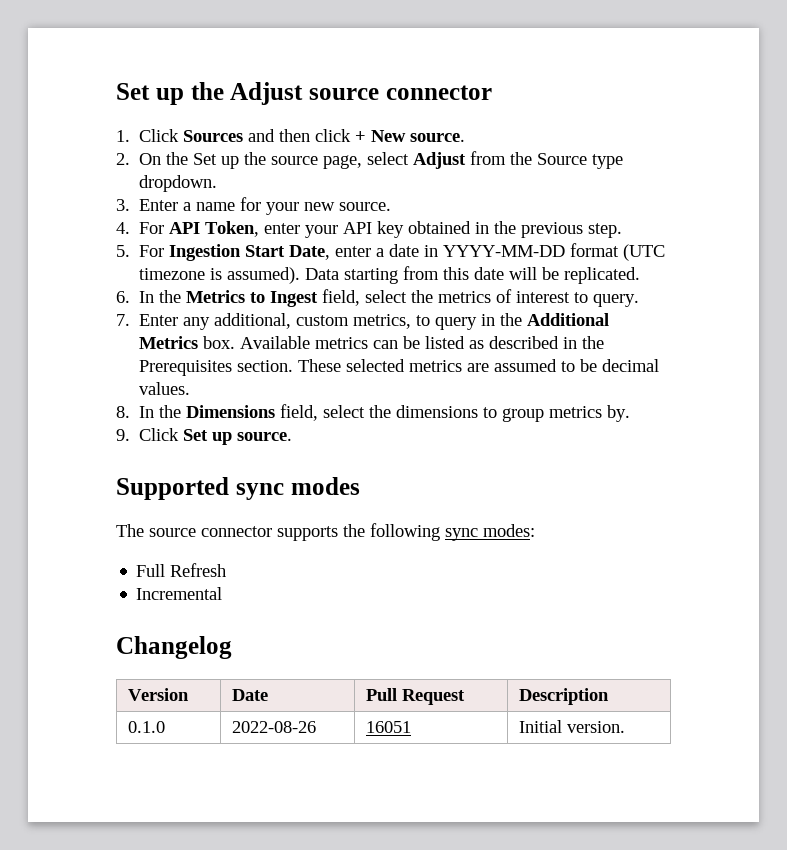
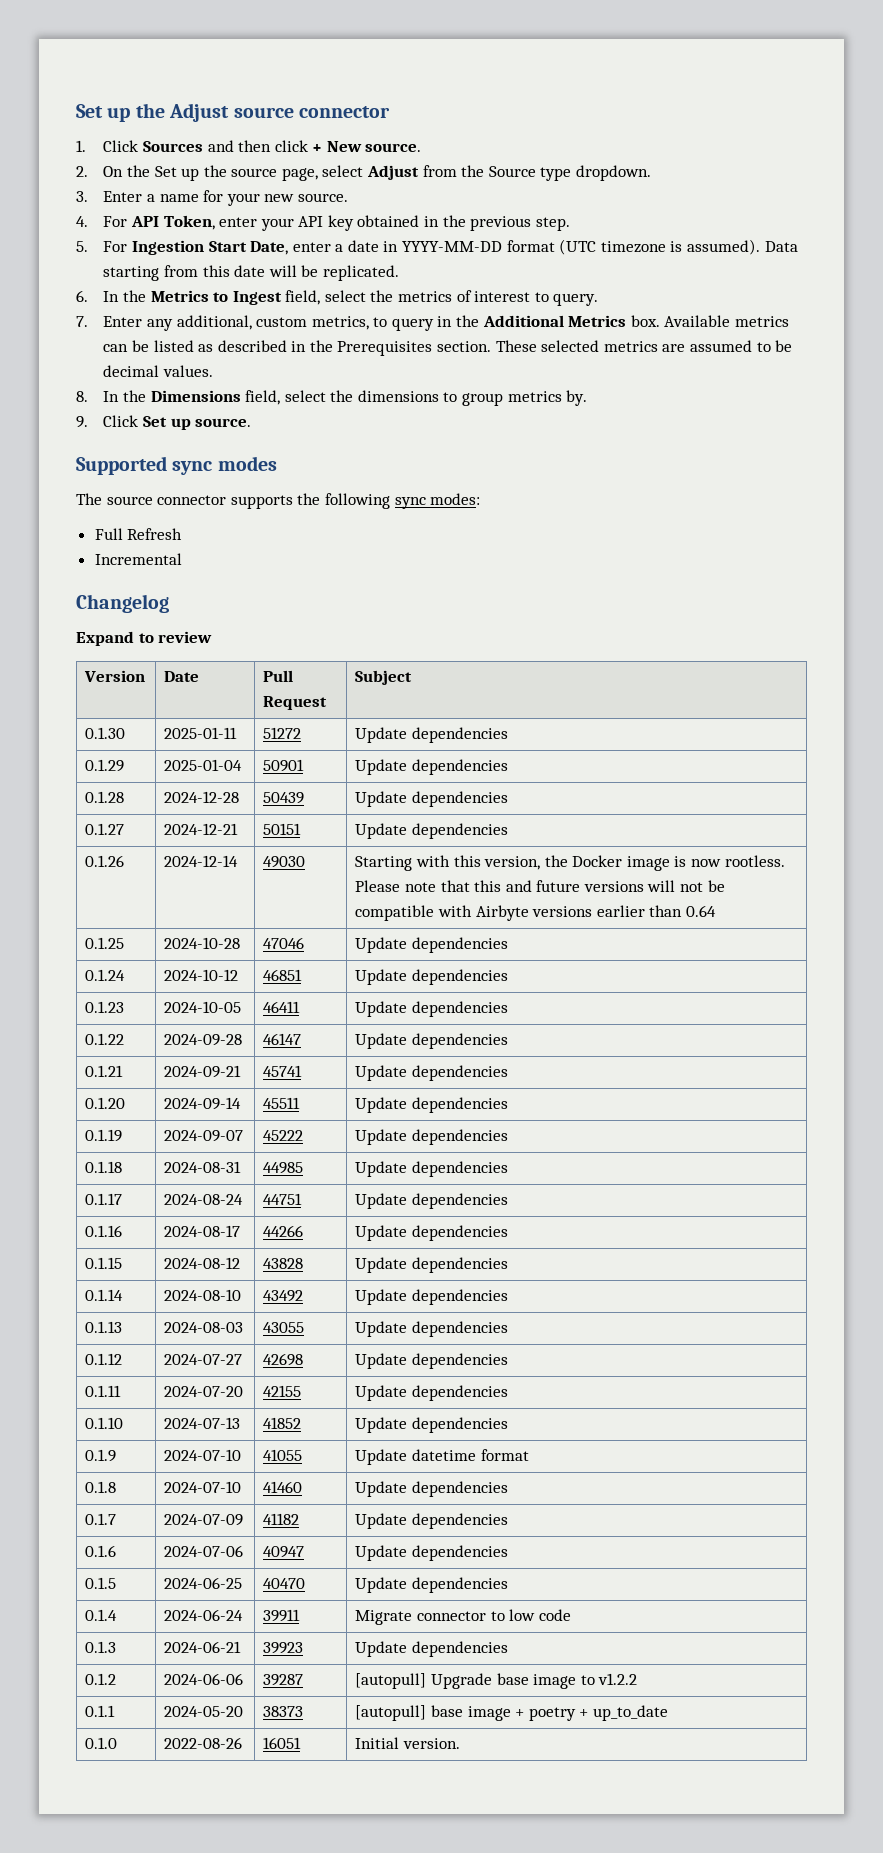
+ Expand to review
- Version | Date | Pull Request | Description
+ Version | Date | Pull Request | Subject
+ 0.1.30 | 2025-01-11 | 51272 | Update dependencies
+ 0.1.29 | 2025-01-04 | 50901 | Update dependencies
+ 0.1.28 | 2024-12-28 | 50439 | Update dependencies
+ 0.1.27 | 2024-12-21 | 50151 | Update dependencies
+ 0.1.26 | 2024-12-14 | 49030 | Starting with this version, the Docker image is now rootless. Please note that this and future versions will not be compatible with Airbyte versions earlier than 0.64
+ 0.1.25 | 2024-10-28 | 47046 | Update dependencies
+ 0.1.24 | 2024-10-12 | 46851 | Update dependencies
+ 0.1.23 | 2024-10-05 | 46411 | Update dependencies
+ 0.1.22 | 2024-09-28 | 46147 | Update dependencies
+ 0.1.21 | 2024-09-21 | 45741 | Update dependencies
+ 0.1.20 | 2024-09-14 | 45511 | Update dependencies
+ 0.1.19 | 2024-09-07 | 45222 | Update dependencies
+ 0.1.18 | 2024-08-31 | 44985 | Update dependencies
+ 0.1.17 | 2024-08-24 | 44751 | Update dependencies
+ 0.1.16 | 2024-08-17 | 44266 | Update dependencies
+ 0.1.15 | 2024-08-12 | 43828 | Update dependencies
+ 0.1.14 | 2024-08-10 | 43492 | Update dependencies
+ 0.1.13 | 2024-08-03 | 43055 | Update dependencies
+ 0.1.12 | 2024-07-27 | 42698 | Update dependencies
+ 0.1.11 | 2024-07-20 | 42155 | Update dependencies
+ 0.1.10 | 2024-07-13 | 41852 | Update dependencies
+ 0.1.9 | 2024-07-10 | 41055 | Update datetime format
+ 0.1.8 | 2024-07-10 | 41460 | Update dependencies
+ 0.1.7 | 2024-07-09 | 41182 | Update dependencies
+ 0.1.6 | 2024-07-06 | 40947 | Update dependencies
+ 0.1.5 | 2024-06-25 | 40470 | Update dependencies
+ 0.1.4 | 2024-06-24 | 39911 | Migrate connector to low code
+ 0.1.3 | 2024-06-21 | 39923 | Update dependencies
+ 0.1.2 | 2024-06-06 | 39287 | [autopull] Upgrade base image to v1.2.2
+ 0.1.1 | 2024-05-20 | 38373 | [autopull] base image + poetry + up_to_date

